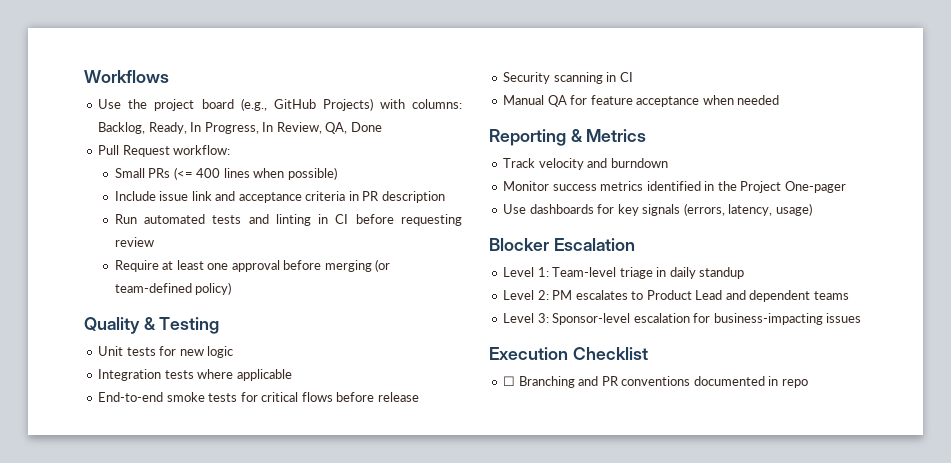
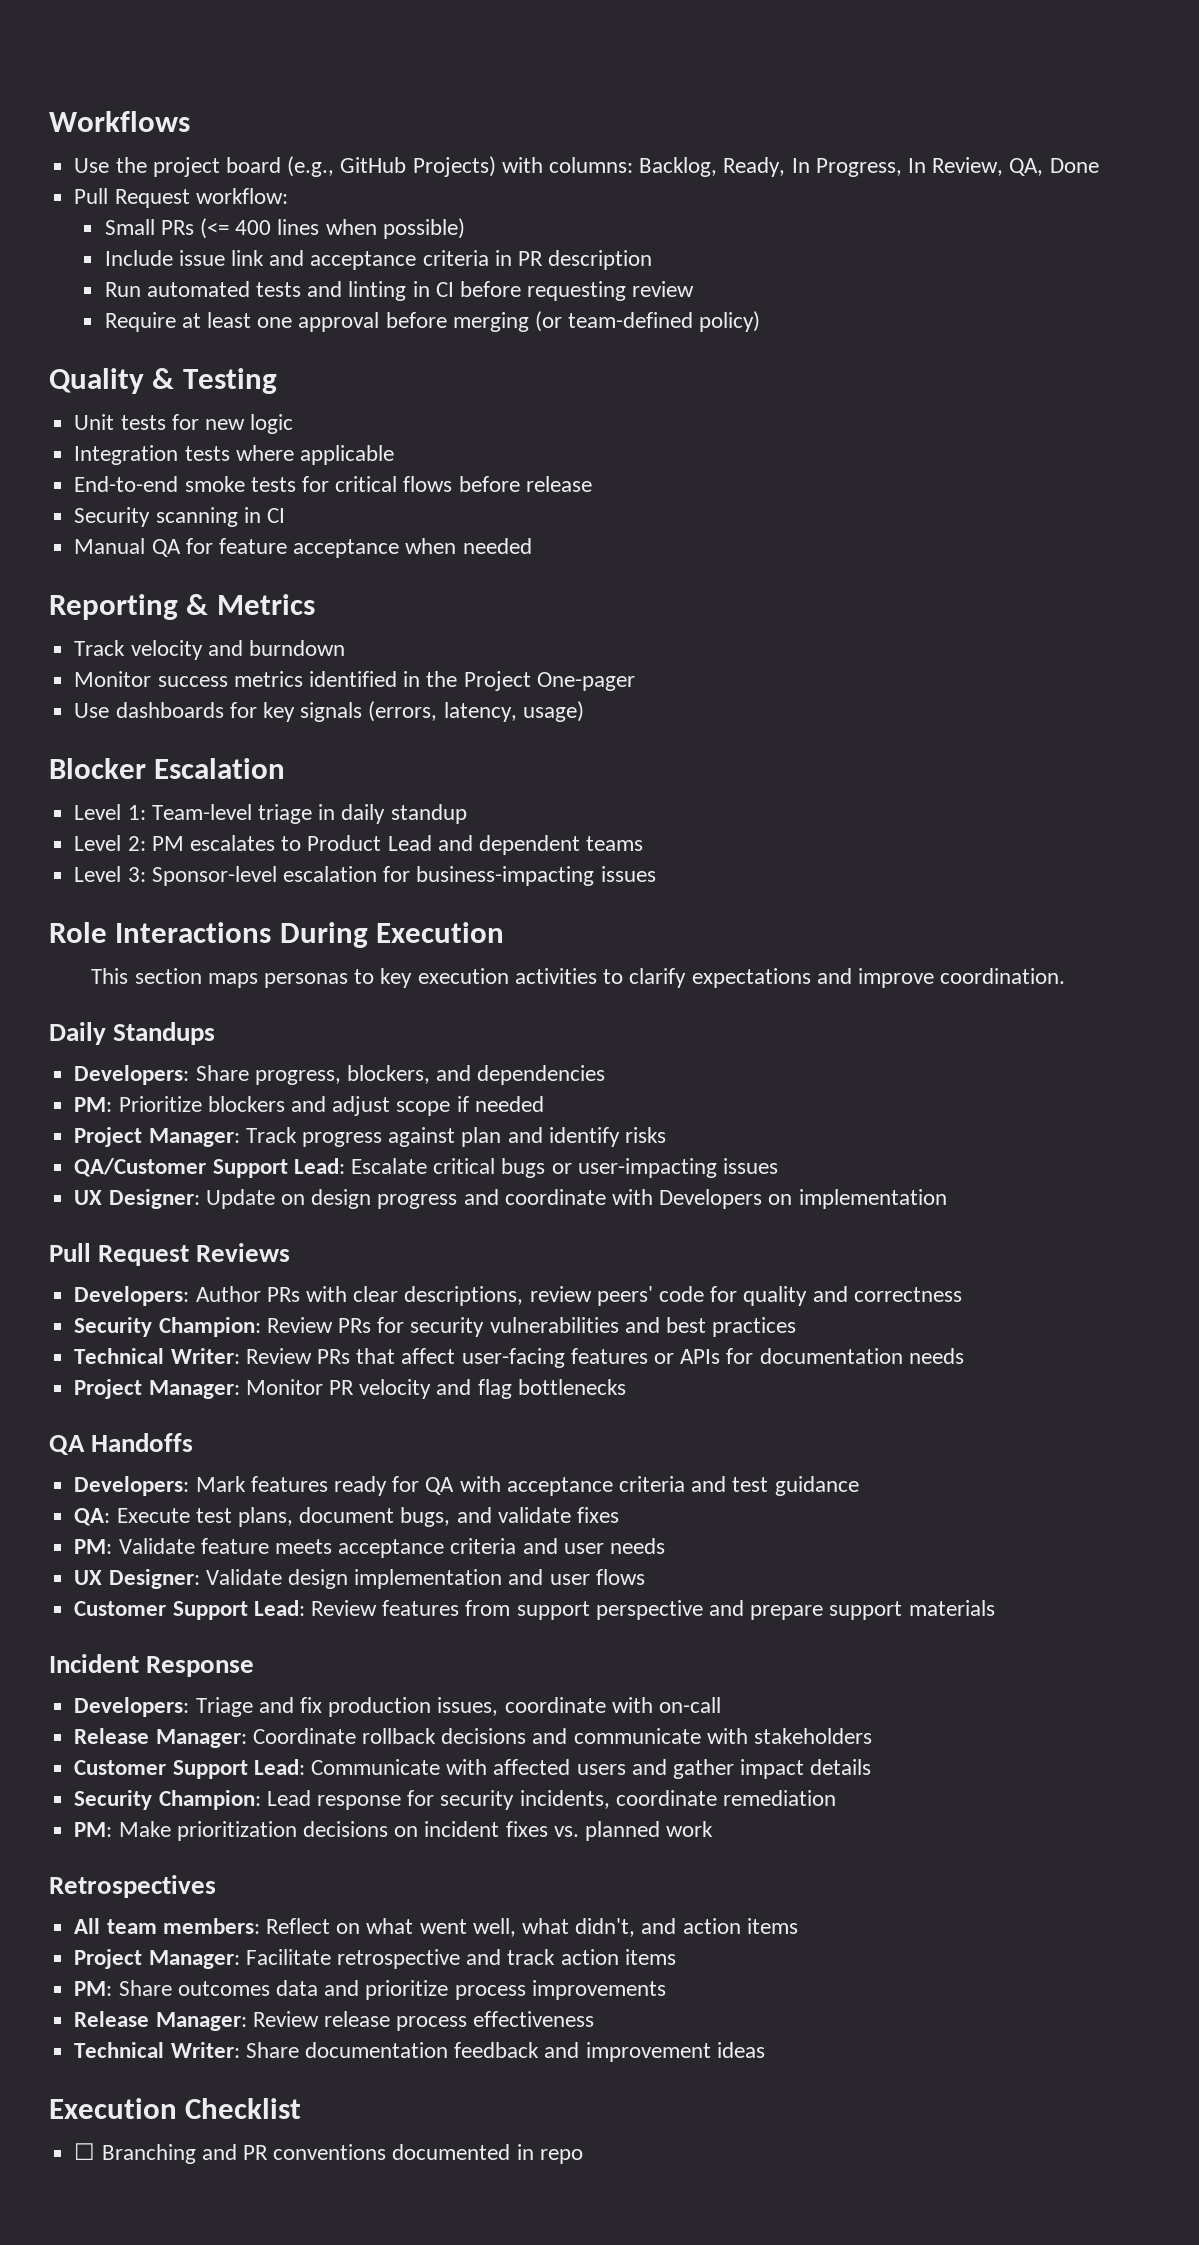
+ Role Interactions During Execution
+ This section maps personas to key execution activities to clarify expectations and improve coordination.
+ Daily Standups
+ Developers: Share progress, blockers, and dependencies
+ PM: Prioritize blockers and adjust scope if needed
+ Project Manager: Track progress against plan and identify risks
+ QA/Customer Support Lead: Escalate critical bugs or user-impacting issues
+ UX Designer: Update on design progress and coordinate with Developers on implementation
+ Pull Request Reviews
+ Developers: Author PRs with clear descriptions, review peers' code for quality and correctness
+ Security Champion: Review PRs for security vulnerabilities and best practices
+ Technical Writer: Review PRs that affect user-facing features or APIs for documentation needs
+ Project Manager: Monitor PR velocity and flag bottlenecks
+ QA Handoffs
+ Developers: Mark features ready for QA with acceptance criteria and test guidance
+ QA: Execute test plans, document bugs, and validate fixes
+ PM: Validate feature meets acceptance criteria and user needs
+ UX Designer: Validate design implementation and user flows
+ Customer Support Lead: Review features from support perspective and prepare support materials
+ Incident Response
+ Developers: Triage and fix production issues, coordinate with on-call
+ Release Manager: Coordinate rollback decisions and communicate with stakeholders
+ Customer Support Lead: Communicate with affected users and gather impact details
+ Security Champion: Lead response for security incidents, coordinate remediation
+ PM: Make prioritization decisions on incident fixes vs. planned work
+ Retrospectives
+ All team members: Reflect on what went well, what didn't, and action items
+ Project Manager: Facilitate retrospective and track action items
+ PM: Share outcomes data and prioritize process improvements
+ Release Manager: Review release process effectiveness
+ Technical Writer: Share documentation feedback and improvement ideas

